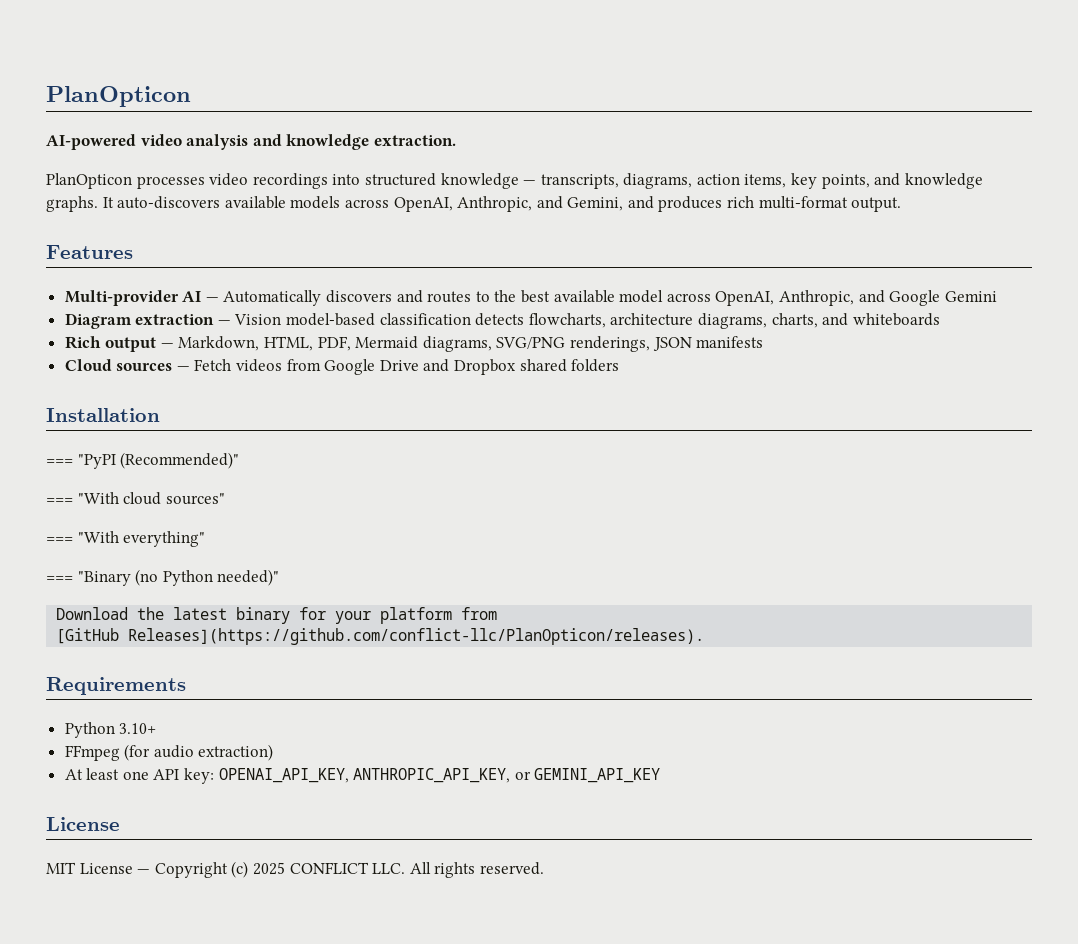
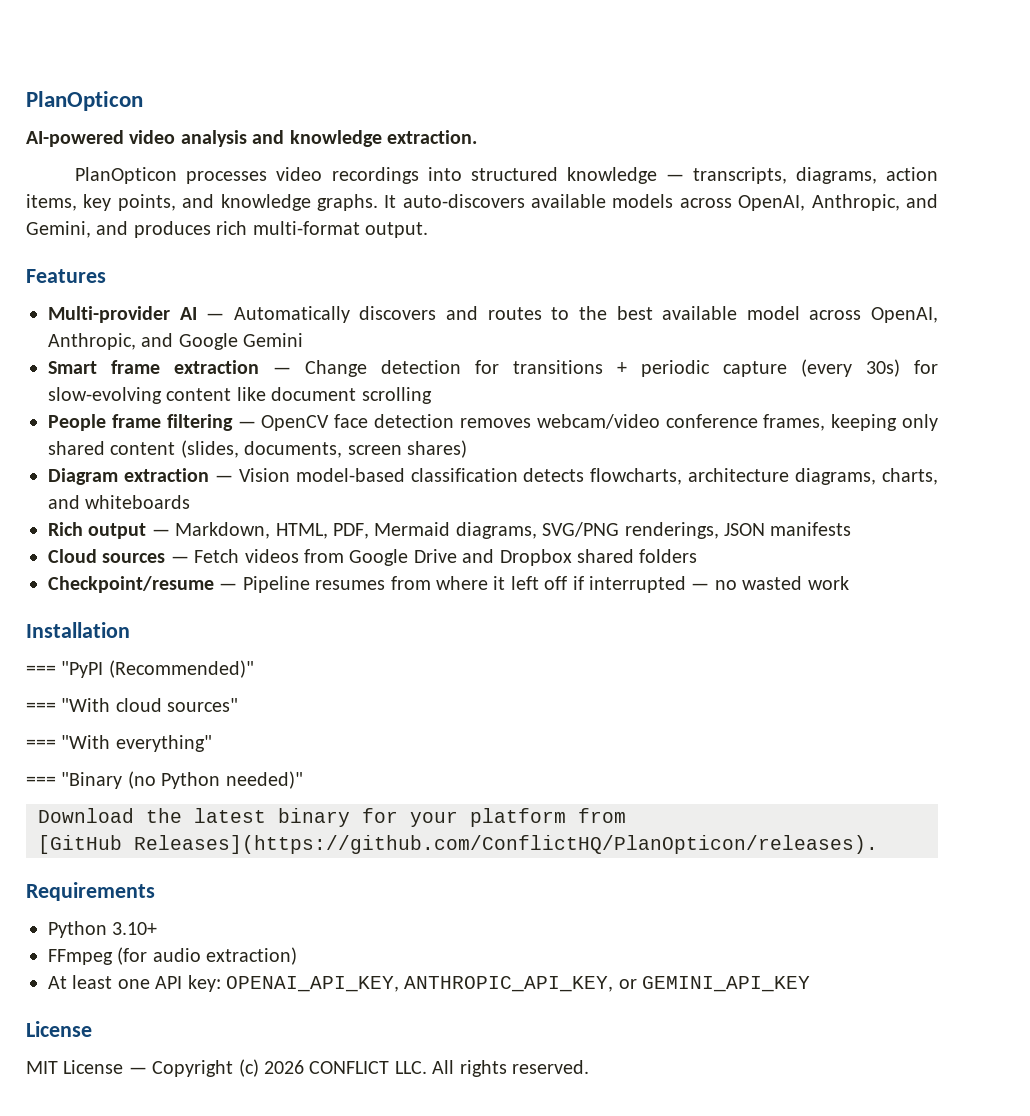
+ Smart frame extraction — Change detection for transitions + periodic capture (every 30s) for slow-evolving content like document scrolling
+ People frame filtering — OpenCV face detection removes webcam/video conference frames, keeping only shared content (slides, documents, screen shares)
+ Checkpoint/resume — Pipeline resumes from where it left off if interrupted — no wasted work
- [GitHub Releases](https://github.com/conflict-llc/PlanOpticon/releases).
+ [GitHub Releases](https://github.com/ConflictHQ/PlanOpticon/releases).
- MIT License — Copyright (c) 2025 CONFLICT LLC. All rights reserved.
+ MIT License — Copyright (c) 2026 CONFLICT LLC. All rights reserved.

